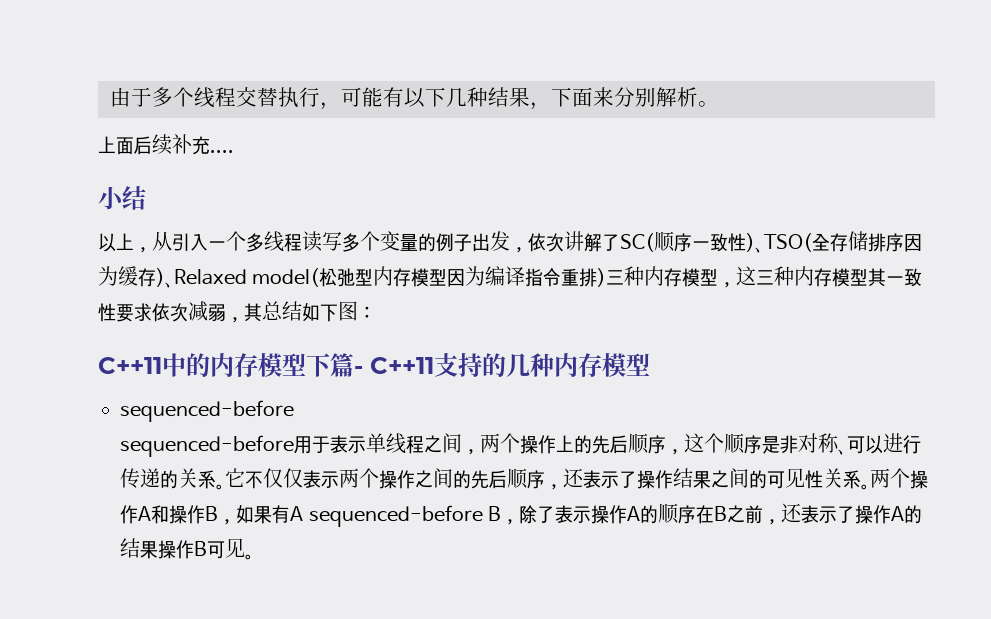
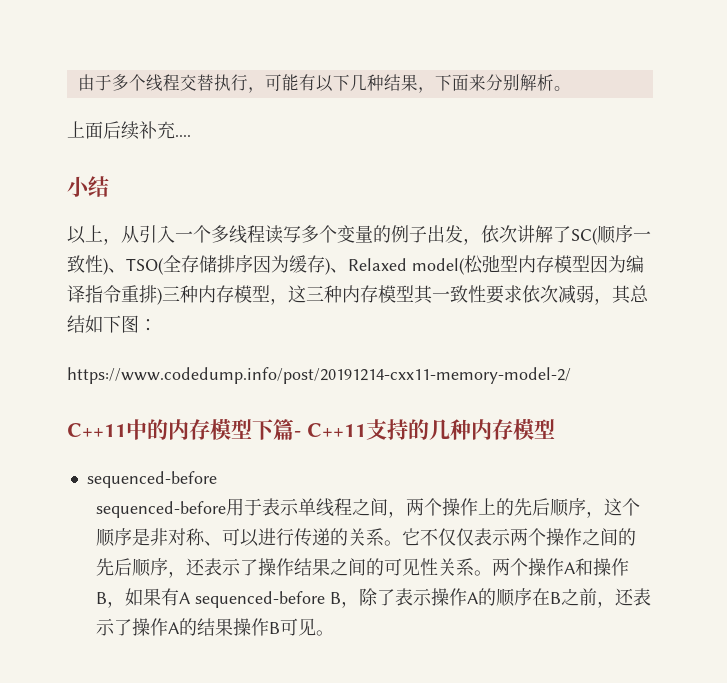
+ https://www.codedump.info/post/20191214-cxx11-memory-model-2/

